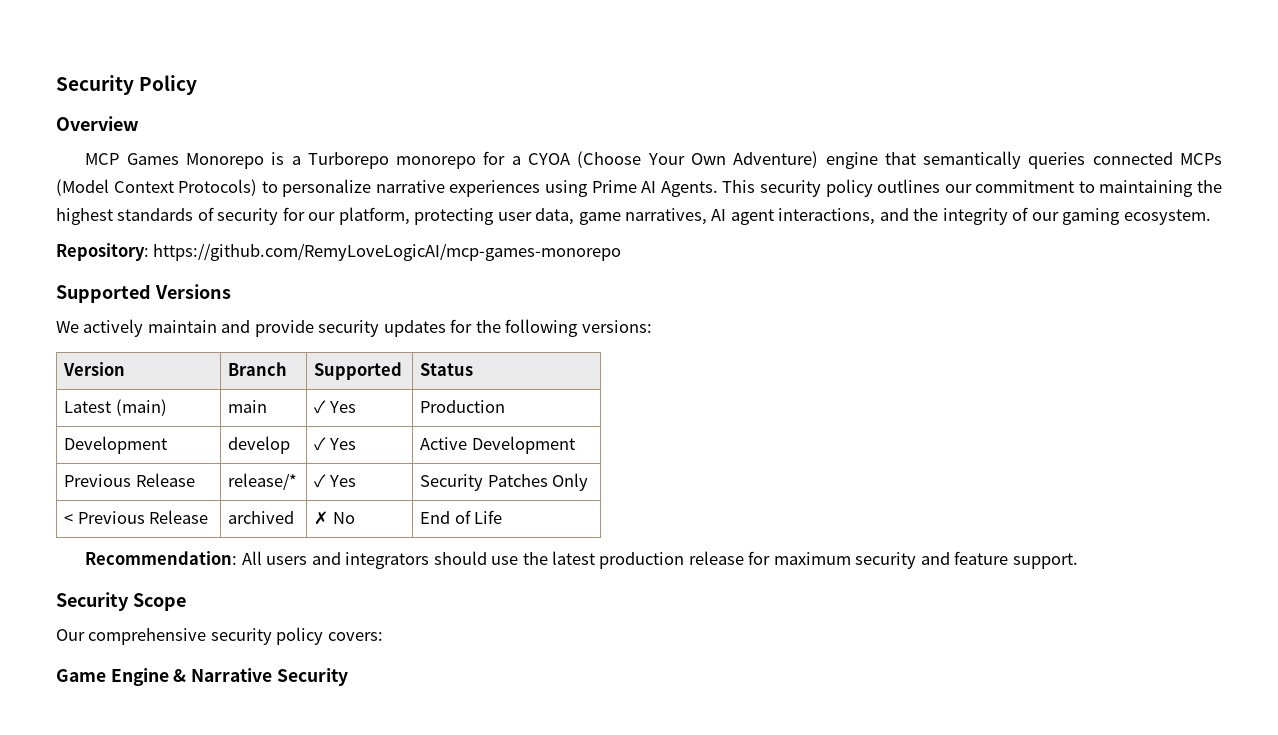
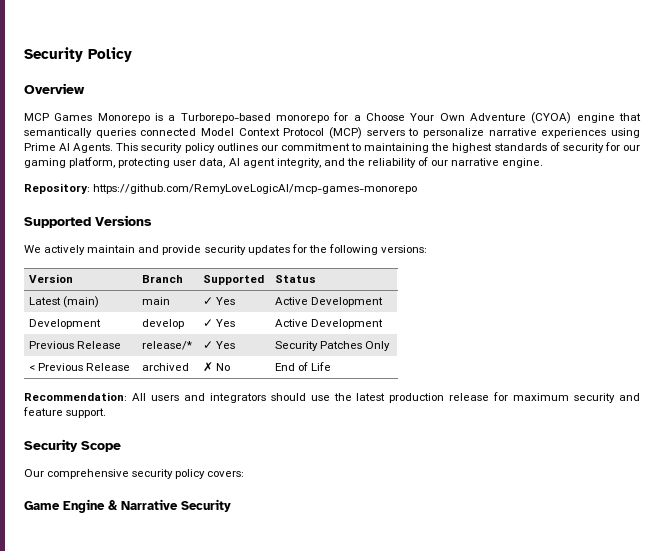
- MCP Games Monorepo is a Turborepo monorepo for a CYOA (Choose Your Own Adventure) engine that semantically queries connected MCPs (Model Context Protocols) to personalize narrative experiences using Prime AI Agents.
+ MCP Games Monorepo is a Turborepo-based monorepo for a Choose Your Own Adventure (CYOA) engine that semantically queries connected Model Context Protocol (MCP) servers to personalize narrative experiences using Prime AI Agents.
- This security policy outlines our commitment to maintaining the highest standards of security for our platform, protecting user data, game narratives, AI agent interactions, and the integrity of our gaming ecosystem.
+ This security policy outlines our commitment to maintaining the highest standards of security for our gaming platform, protecting user data, AI agent integrity, and the reliability of our narrative engine.
- Latest (main) | main | ✓ Yes | Production
+ Latest (main) | main | ✓ Yes | Active Development

